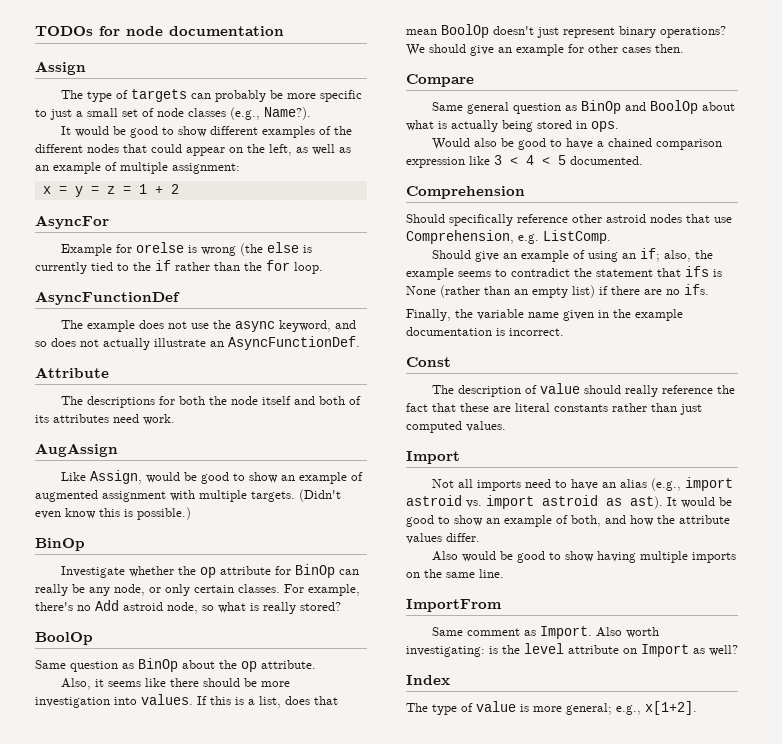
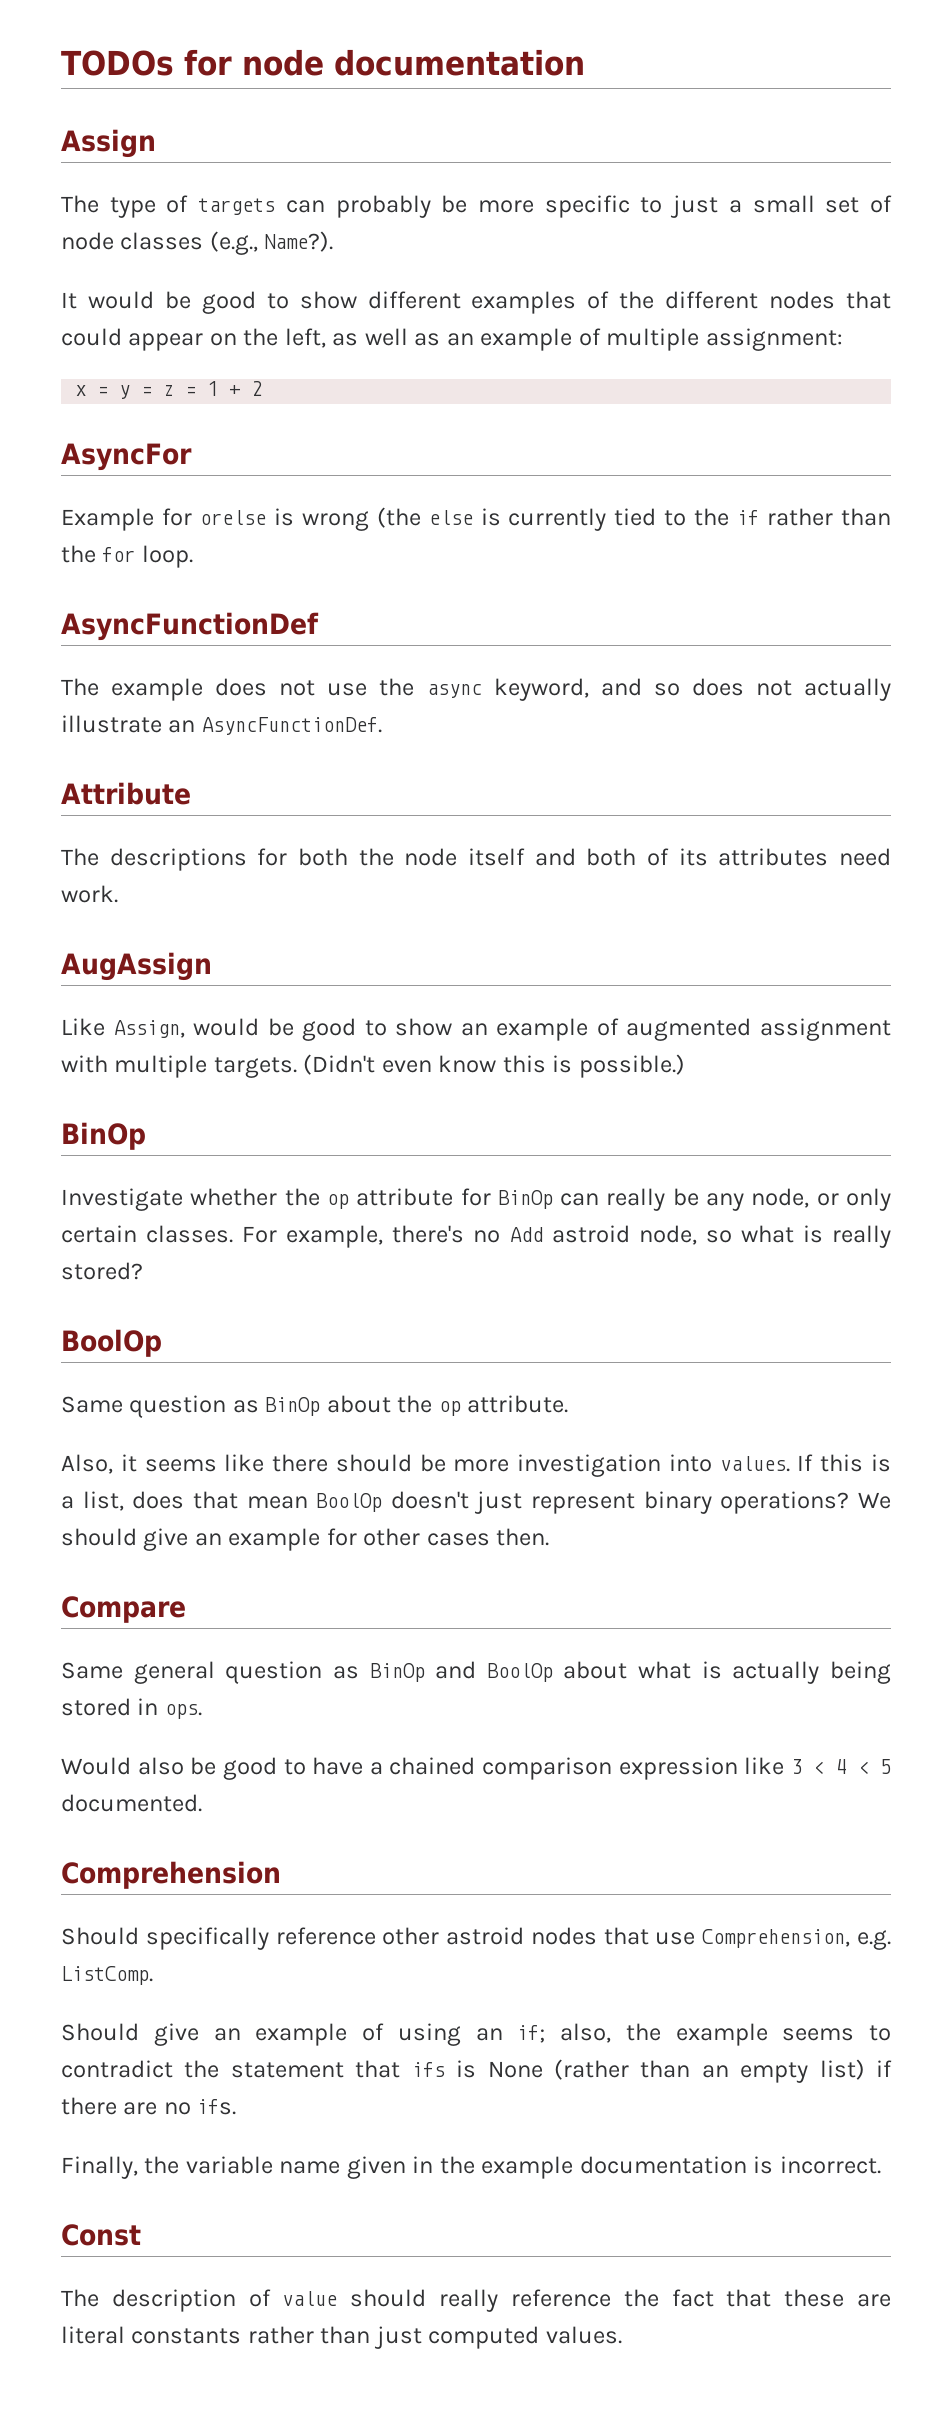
  The description of value should really reference the fact that these are literal constants rather than just computed values.
- Import
- Not all imports need to have an alias (e.g., import astroid vs. import astroid as ast). It would be good to show an example of both, and how the attribute values differ.
- Also would be good to show having multiple imports on the same line.
- ImportFrom
- Same comment as Import. Also worth investigating: is the level attribute on Import as well?
- Index
- The type of value is more general; e.g., x[1+2].

